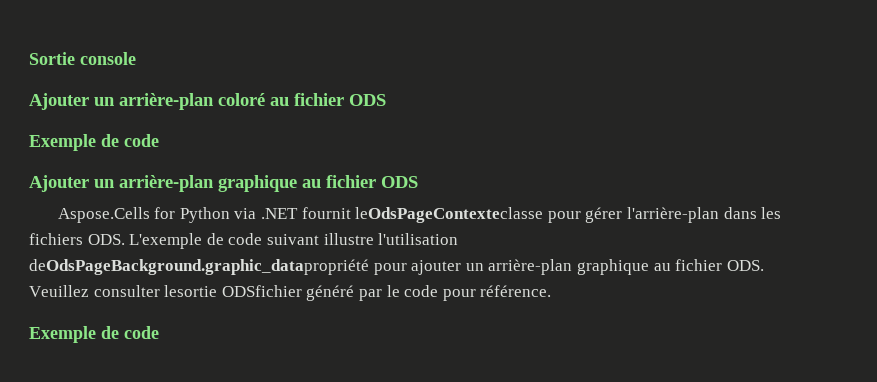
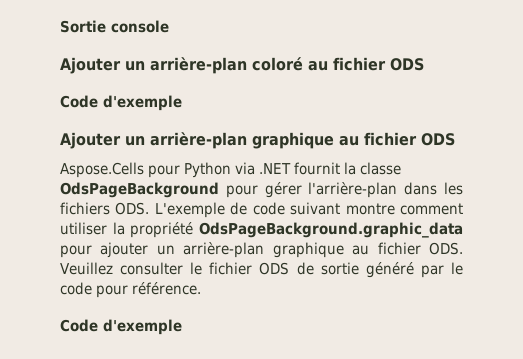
  Ajouter un arrière-plan coloré au fichier ODS
- Exemple de code
+ Code d'exemple
- Aspose.Cells for Python via .NET fournit leOdsPageContexteclasse pour gérer l'arrière-plan dans les fichiers ODS. L'exemple de code suivant illustre l'utilisation deOdsPageBackground.graphic_datapropriété pour ajouter un arrière-plan graphique au fichier ODS. Veuillez consulter lesortie ODSfichier généré par le code pour référence.
- Exemple de code
+ Aspose.Cells pour Python via .NET fournit la classe OdsPageBackground pour gérer l'arrière-plan dans les fichiers ODS. L'exemple de code suivant montre comment utiliser la propriété OdsPageBackground.graphic_data pour ajouter un arrière-plan graphique au fichier ODS. Veuillez consulter le fichier ODS de sortie généré par le code pour référence.
+ Code d'exemple

